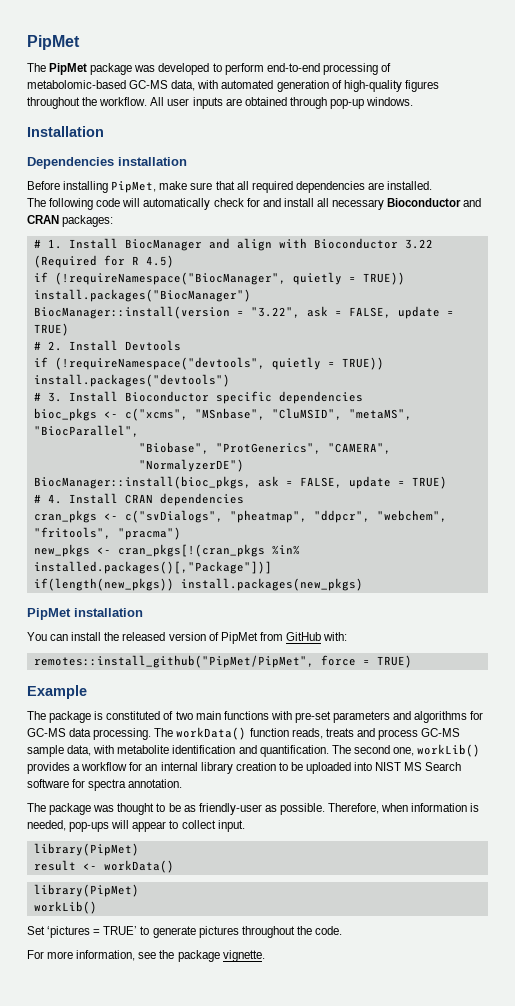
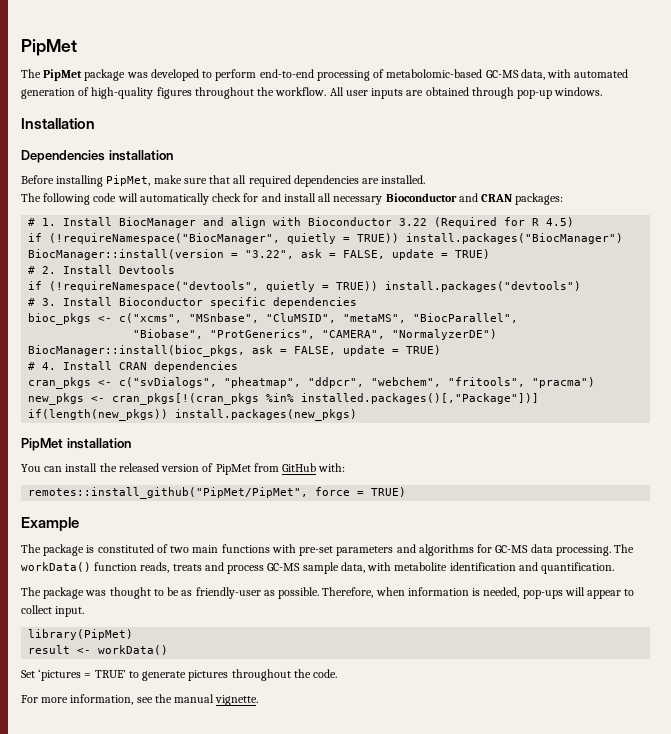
- The second one, workLib() provides a workflow for an internal library creation to be uploaded into NIST MS Search software for spectra annotation.
  result <- workData()
- library(PipMet)
- workLib()
- For more information, see the package vignette.
+ For more information, see the manual vignette.

